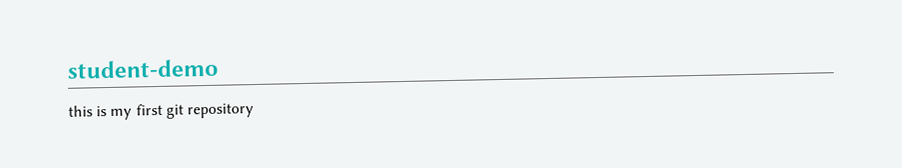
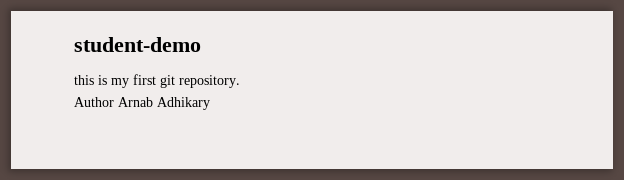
- this is my first git repository
+ this is my first git repository.
+ Author Arnab Adhikary

